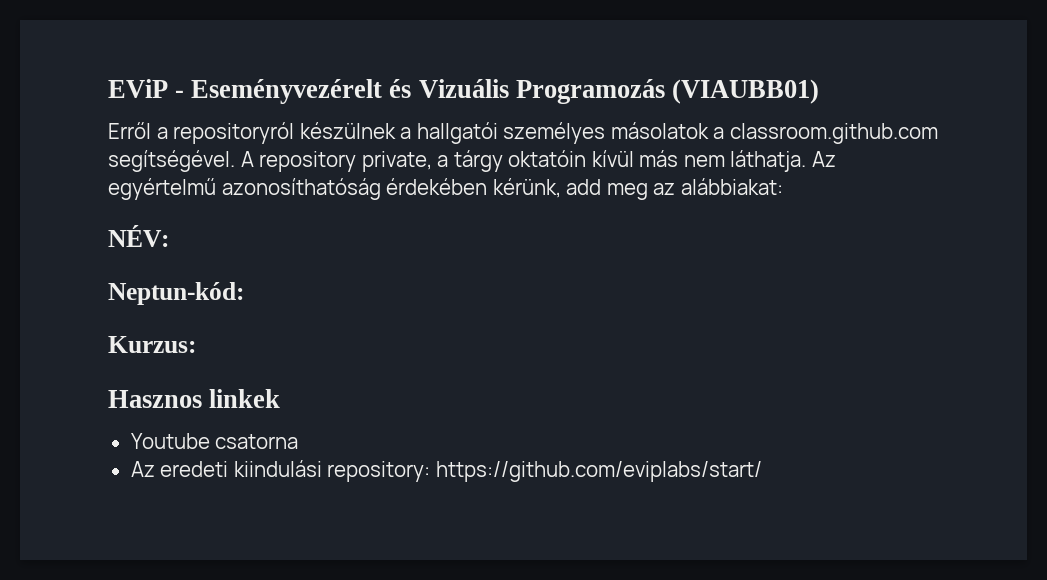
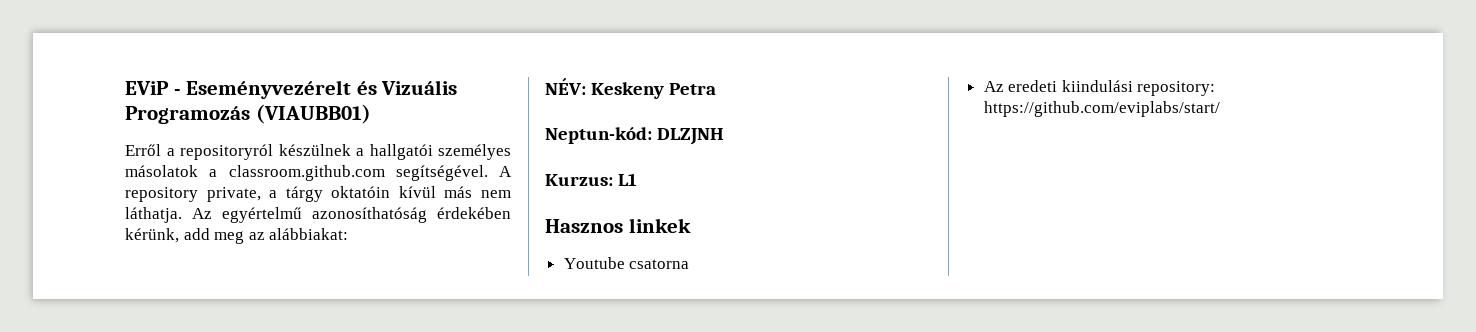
- NÉV:
+ NÉV: Keskeny Petra
- Neptun-kód:
+ Neptun-kód: DLZJNH
- Kurzus:
+ Kurzus: L1

